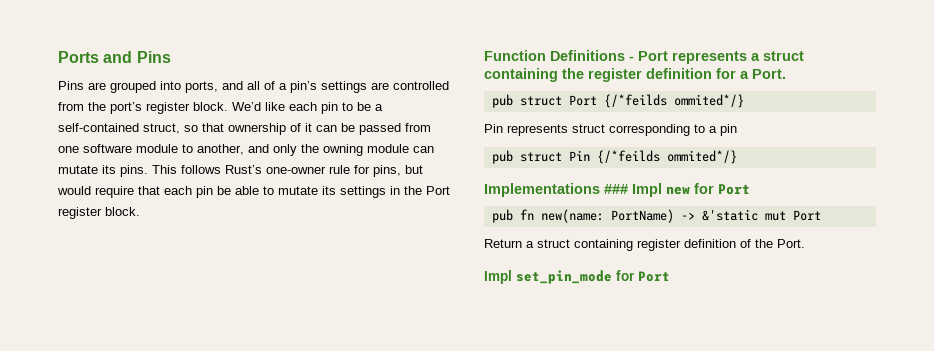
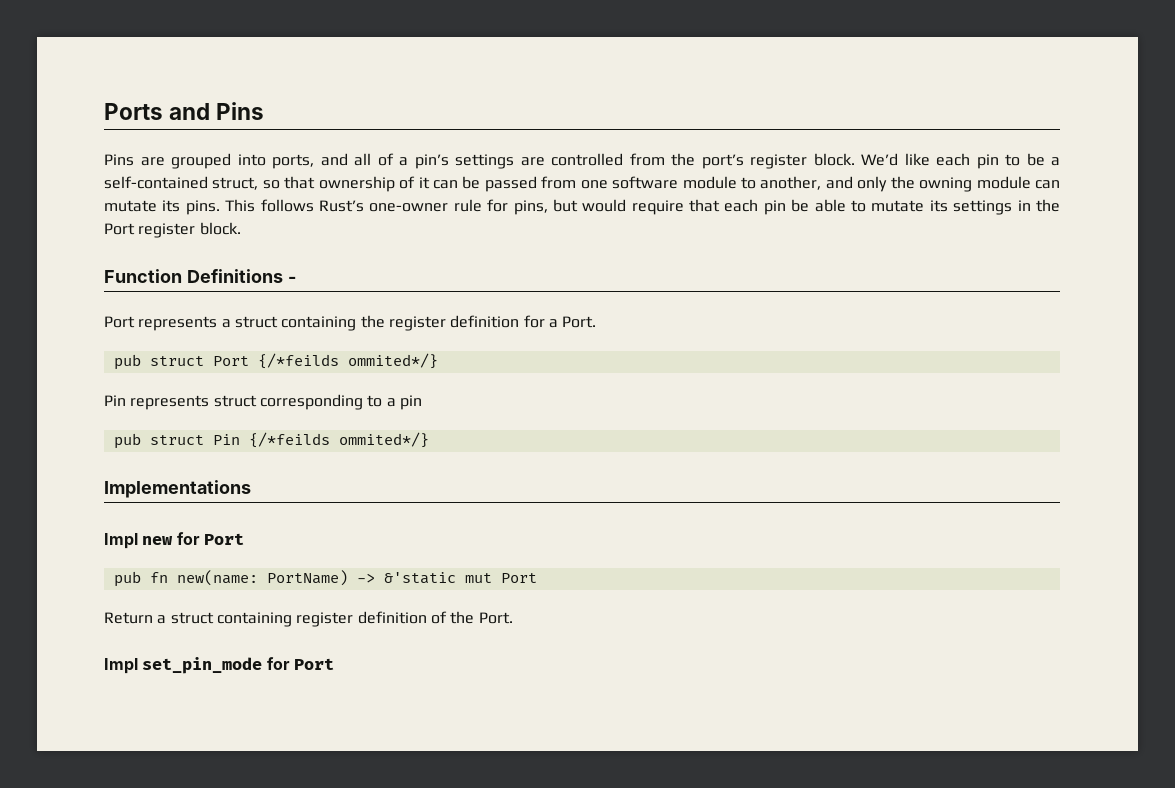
- Function Definitions - Port represents a struct containing the register definition for a Port.
+ Function Definitions -
+ Port represents a struct containing the register definition for a Port.
- Implementations ### Impl new for Port
+ Implementations
+ Impl new for Port

